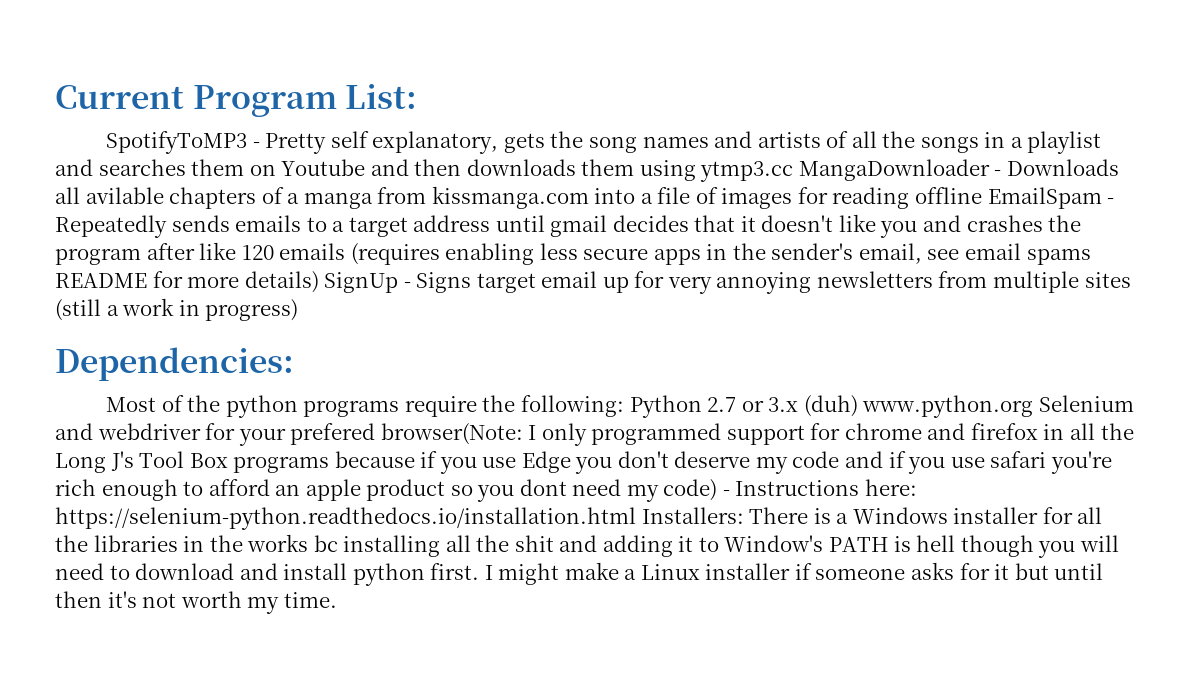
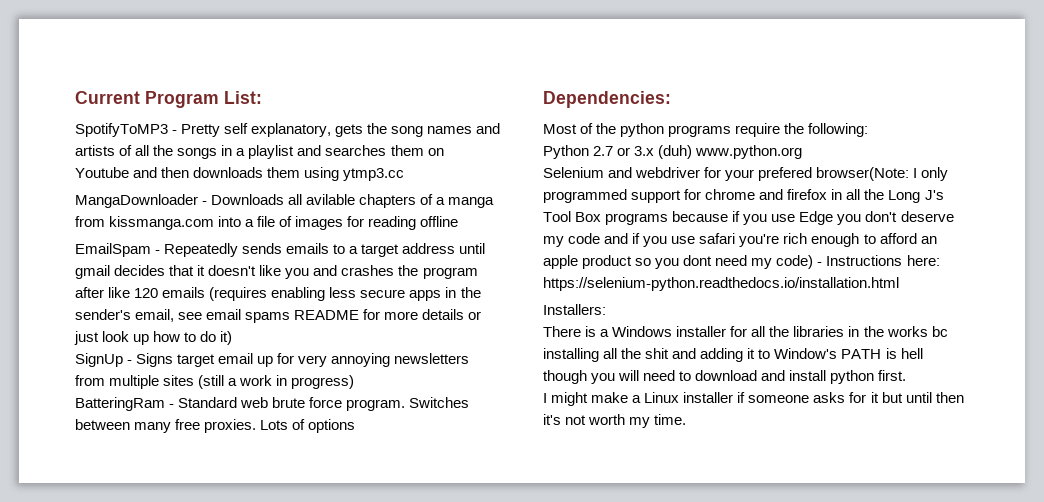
- SpotifyToMP3 - Pretty self explanatory, gets the song names and artists of all the songs in a playlist and searches them on Youtube and then downloads them using ytmp3.cc MangaDownloader - Downloads all avilable chapters of a manga from kissmanga.com into a file of images for reading offline EmailSpam - Repeatedly sends emails to a target address until gmail decides that it doesn't like you and crashes the program after like 120 emails (requires enabling less secure apps in the sender's email, see email spams README for more details) SignUp - Signs target email up for very annoying newsletters from multiple sites (still a work in progress)
+ SpotifyToMP3 - Pretty self explanatory, gets the song names and artists of all the songs in a playlist and searches them on Youtube and then downloads them using ytmp3.cc
+ MangaDownloader - Downloads all avilable chapters of a manga from kissmanga.com into a file of images for reading offline
+ EmailSpam - Repeatedly sends emails to a target address until gmail decides that it doesn't like you and crashes the program after like 120 emails (requires enabling less secure apps in the sender's email, see email spams README for more details or just look up how to do it)
+ SignUp - Signs target email up for very annoying newsletters from multiple sites (still a work in progress)
+ BatteringRam - Standard web brute force program. Switches between many free proxies. Lots of options
- Most of the python programs require the following: Python 2.7 or 3.x (duh) www.python.org Selenium and webdriver for your prefered browser(Note:
+ Most of the python programs require the following:
+ Python 2.7 or 3.x (duh) www.python.org
+ Selenium and webdriver for your prefered browser(Note:
- https://selenium-python.readthedocs.io/installation.html Installers: There is a Windows installer for all the libraries in the works bc installing all the shit and adding it to Window's PATH is hell though you will need to download and install python first. I might make a Linux installer if someone asks for it but until then it's not worth my time.
+ https://selenium-python.readthedocs.io/installation.html
+ Installers:
+ There is a Windows installer for all the libraries in the works bc installing all the shit and adding it to Window's PATH is hell though you will need to download and install python first.
+ I might make a Linux installer if someone asks for it but until then it's not worth my time.

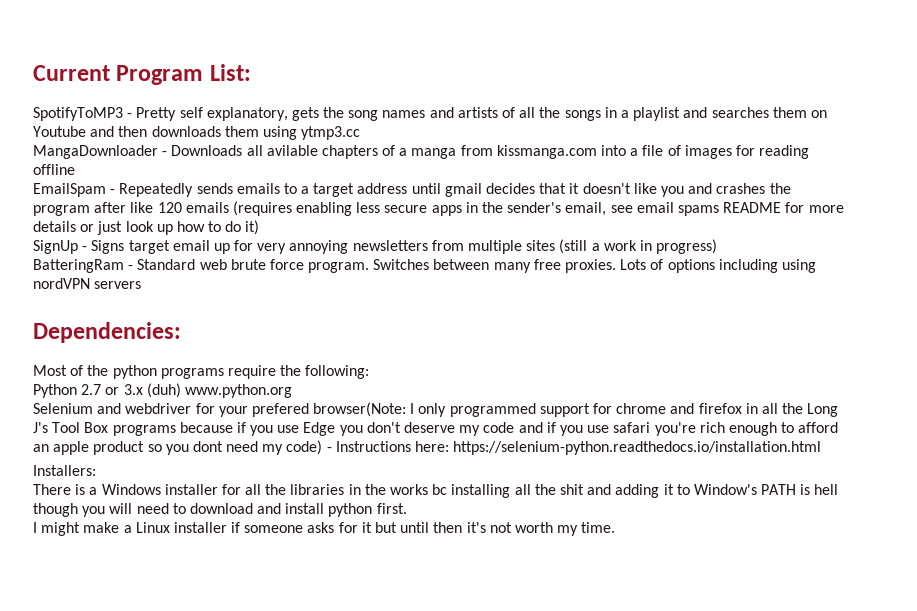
- Lots of options
+ Lots of options including using nordVPN servers

